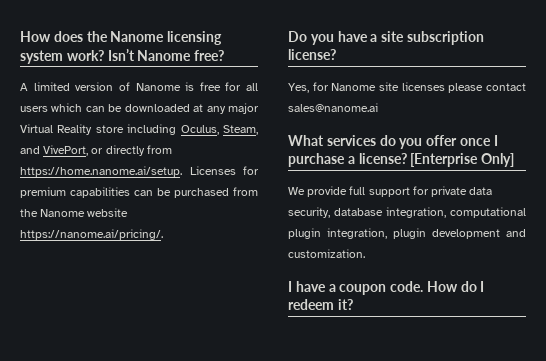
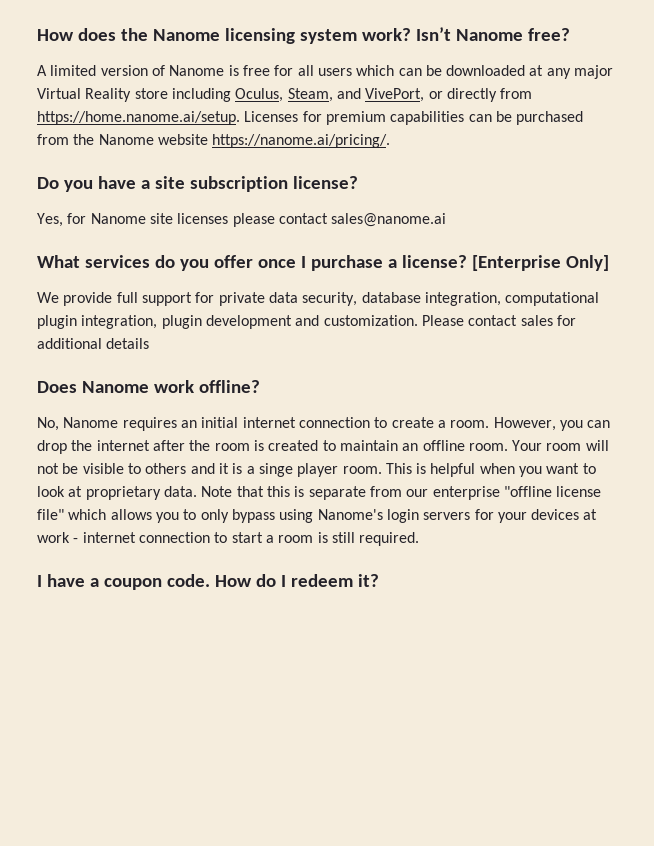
+ Please contact sales for additional details
+ Does Nanome work offline?
+ No, Nanome requires an initial internet connection to create a room. However, you can drop the internet after the room is created to maintain an offline room. Your room will not be visible to others and it is a singe player room. This is helpful when you want to look at proprietary data. Note that this is separate from our enterprise "offline license file" which allows you to only bypass using Nanome's login servers for your devices at work - internet connection to start a room is still required.

